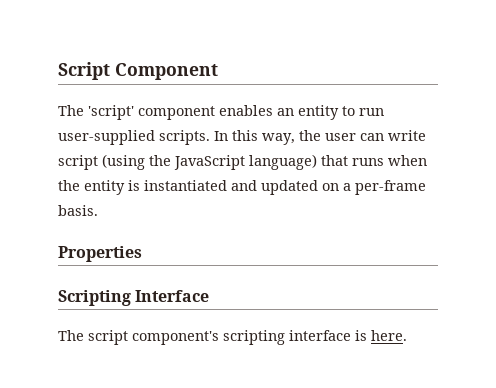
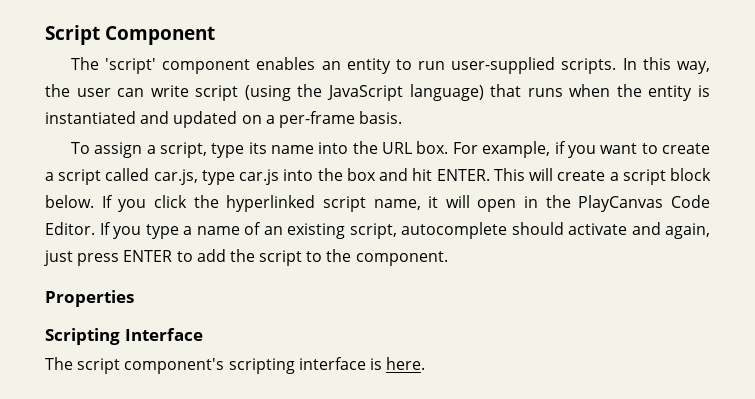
+ To assign a script, type its name into the URL box. For example, if you want to create a script called car.js, type car.js into the box and hit ENTER. This will create a script block below. If you click the hyperlinked script name, it will open in the PlayCanvas Code Editor. If you type a name of an existing script, autocomplete should activate and again, just press ENTER to add the script to the component.

